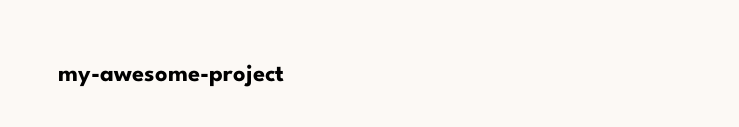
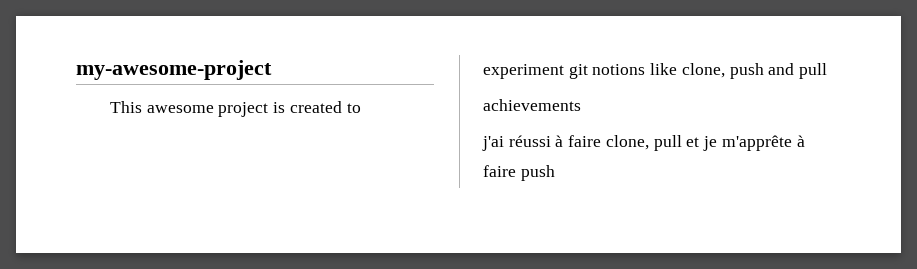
+ This awesome project is created to experiment git notions like clone, push and pull
+ achievements
+ j'ai réussi à faire clone, pull et je m'apprête à faire push

